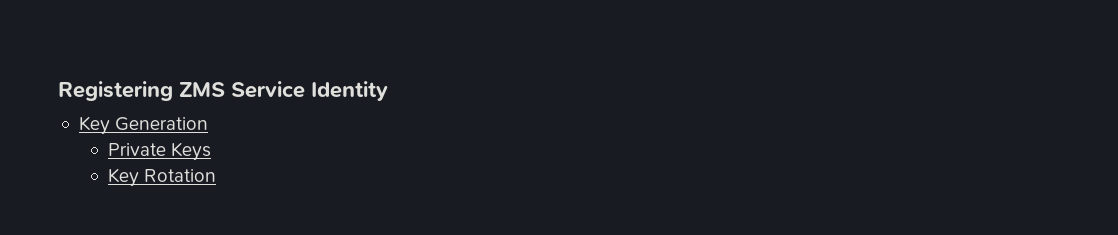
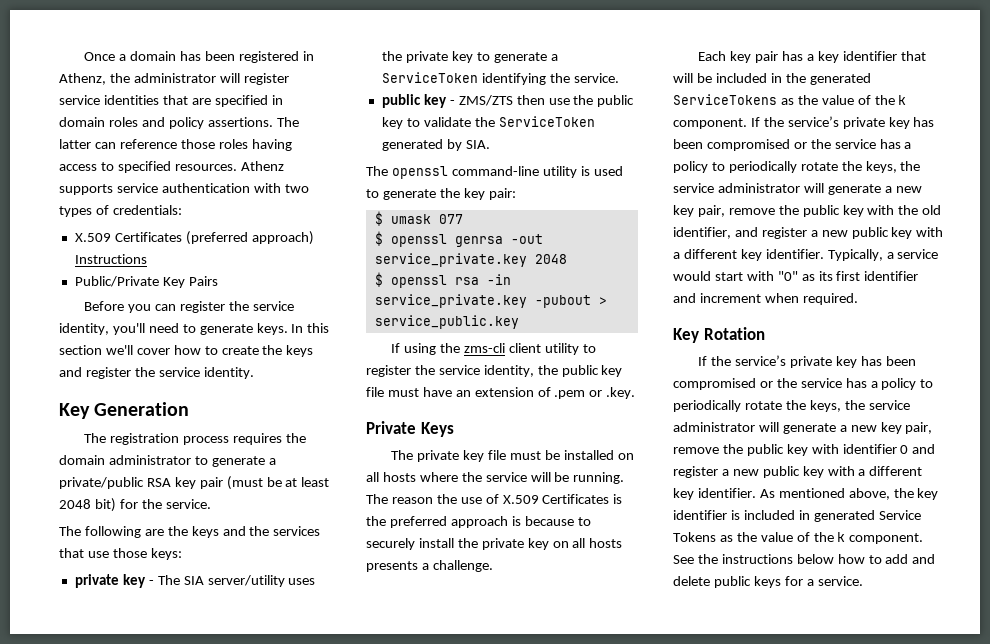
- Registering ZMS Service Identity
+ Once a domain has been registered in Athenz, the administrator will register service identities that are specified in domain roles and policy assertions. The latter can reference those roles having access to specified resources. Athenz supports service authentication with two types of credentials:
+ X.509 Certificates (preferred approach) Instructions
+ Public/Private Key Pairs
+ Before you can register the service identity, you'll need to generate keys. In this section we'll cover how to create the keys and register the service identity.
  Key Generation
+ The registration process requires the domain administrator to generate a private/public RSA key pair (must be at least 2048 bit) for the service.
+ The following are the keys and the services that use those keys:
+ private key - The SIA server/utility uses the private key to generate a ServiceToken identifying the service.
+ public key - ZMS/ZTS then use the public key to validate the ServiceToken generated by SIA.
+ The openssl command-line utility is used to generate the key pair:
+ $ umask 077
+ $ openssl genrsa -out service_private.key 2048
+ $ openssl rsa -in service_private.key -pubout > service_public.key
+ If using the zms-cli client utility to register the service identity, the public key file must have an extension of .pem or .key.
  Private Keys
+ The private key file must be installed on all hosts where the service will be running. The reason the use of X.509 Certificates is the preferred approach is because to securely install the private key on all hosts presents a challenge.
+ Each key pair has a key identifier that will be included in the generated ServiceTokens as the value of the k component. If the service’s private key has been compromised or the service has a policy to periodically rotate the keys, the service administrator will generate a new key pair, remove the public key with the old identifier, and register a new public key with a different key identifier. Typically, a service would start with "0" as its first identifier and increment when required.
  Key Rotation
+ If the service’s private key has been compromised or the service has a policy to periodically rotate the keys, the service administrator will generate a new key pair, remove the public key with identifier 0 and register a new public key with a different key identifier. As mentioned above, the key identifier is included in generated Service Tokens as the value of the k component. See the instructions below how to add and delete public keys for a service.

